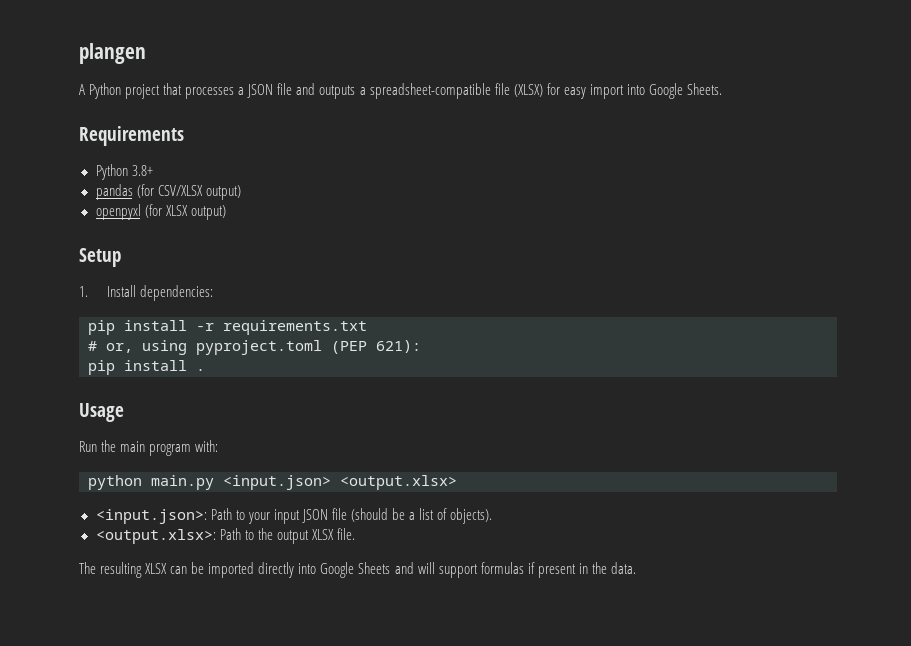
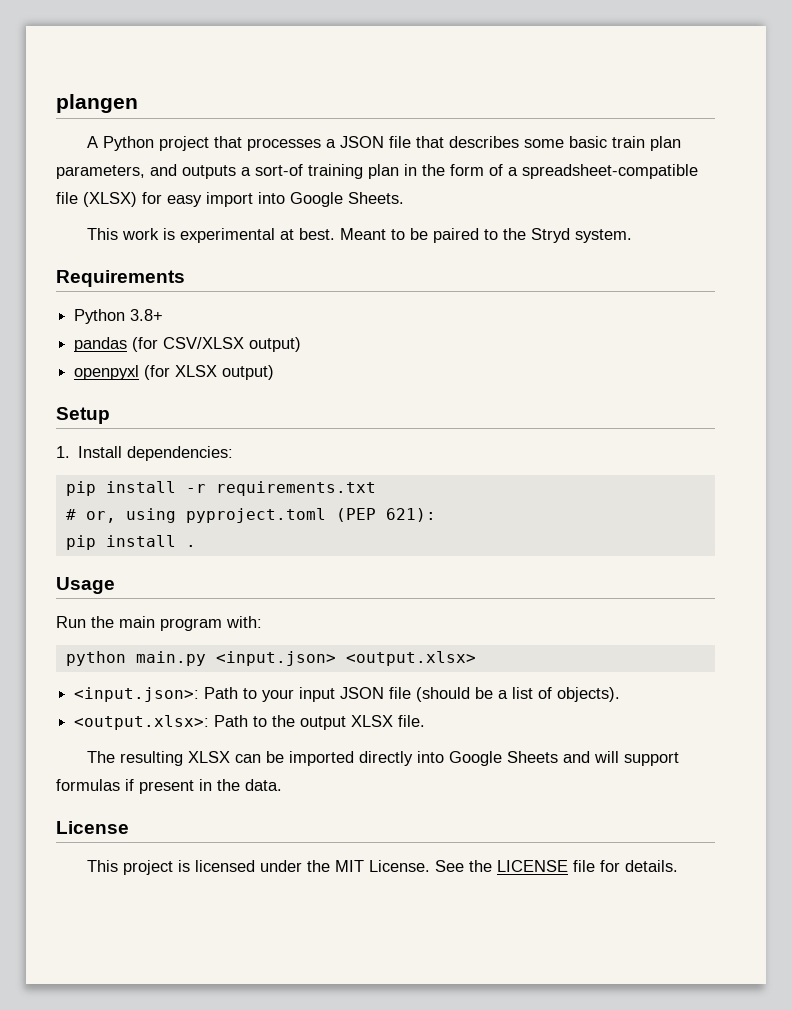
- A Python project that processes a JSON file and outputs a spreadsheet-compatible file (XLSX) for easy import into Google Sheets.
+ A Python project that processes a JSON file that describes some basic train plan parameters, and outputs a sort-of training plan in the form of a spreadsheet-compatible file (XLSX) for easy import into Google Sheets.
+ This work is experimental at best. Meant to be paired to the Stryd system.
+ License
+ This project is licensed under the MIT License. See the LICENSE file for details.

